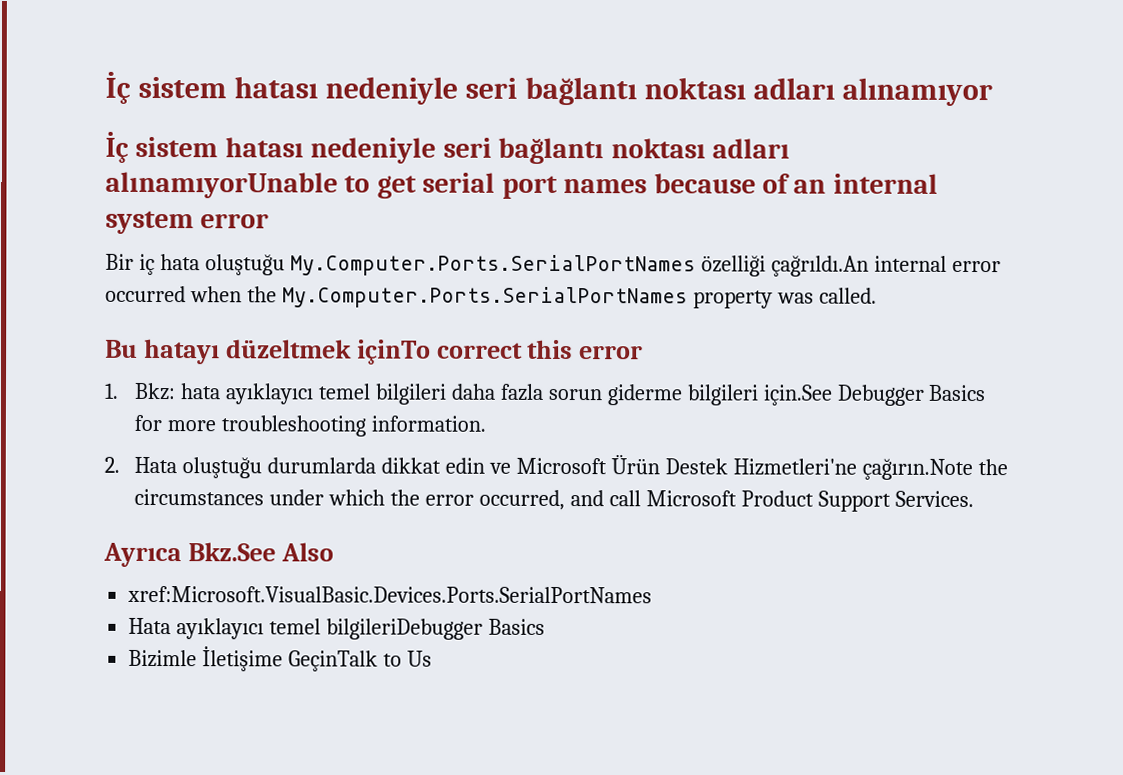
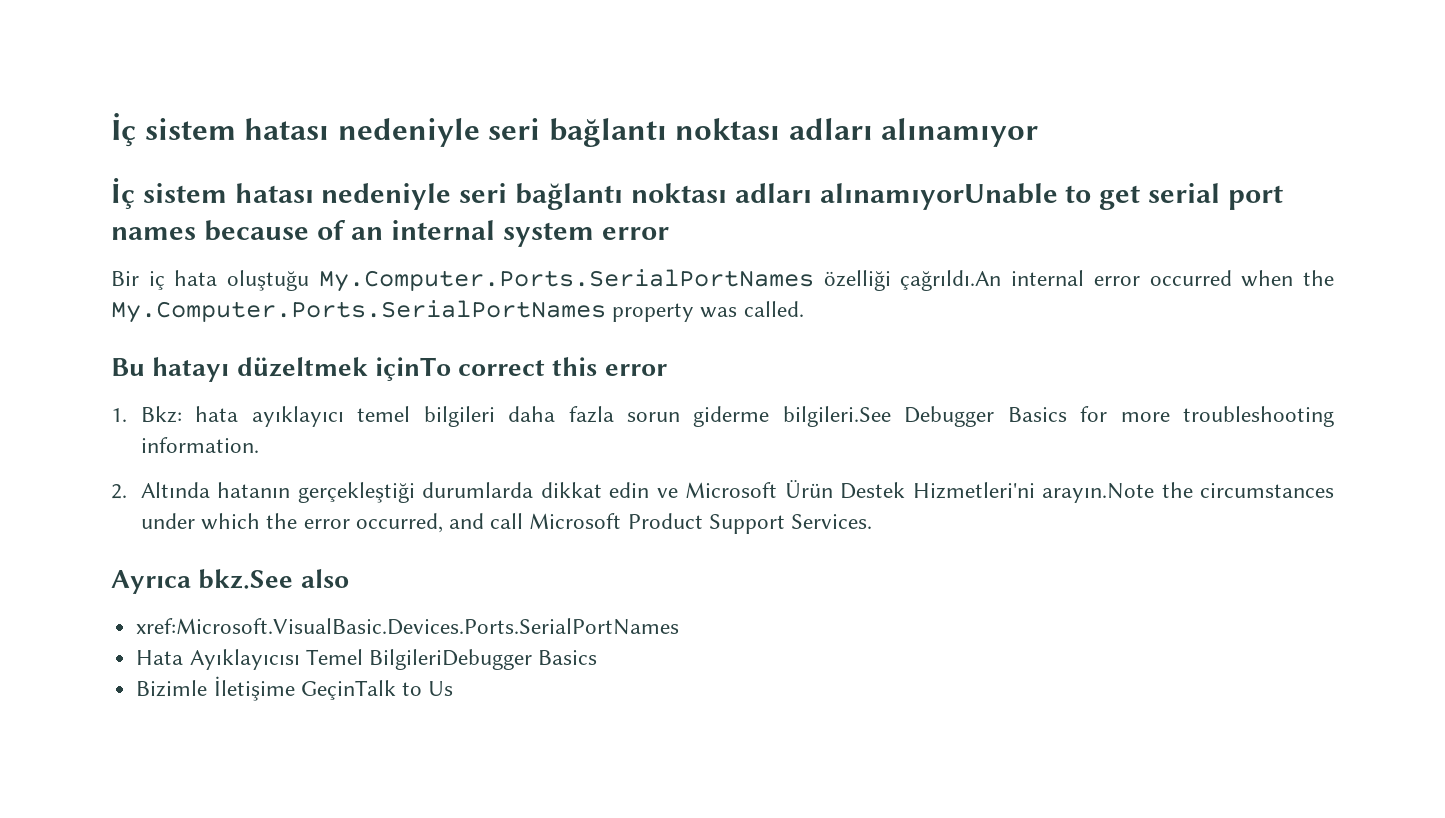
- 1. Bkz: hata ayıklayıcı temel bilgileri daha fazla sorun giderme bilgileri için.See Debugger Basics for more troubleshooting information.
+ 1. Bkz: hata ayıklayıcı temel bilgileri daha fazla sorun giderme bilgileri.See Debugger Basics for more troubleshooting information.
- 2. Hata oluştuğu durumlarda dikkat edin ve Microsoft Ürün Destek Hizmetleri'ne çağırın.Note the circumstances under which the error occurred, and call Microsoft Product Support Services.
+ 2. Altında hatanın gerçekleştiği durumlarda dikkat edin ve Microsoft Ürün Destek Hizmetleri'ni arayın.Note the circumstances under which the error occurred, and call Microsoft Product Support Services.
- Ayrıca Bkz.See Also
+ Ayrıca bkz.See also
- Hata ayıklayıcı temel bilgileriDebugger Basics
+ Hata Ayıklayıcısı Temel BilgileriDebugger Basics

